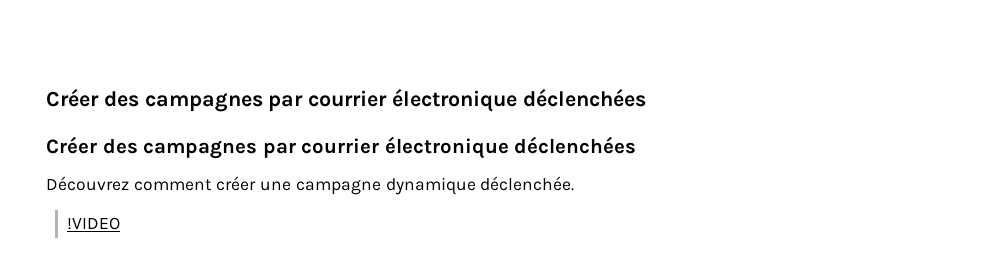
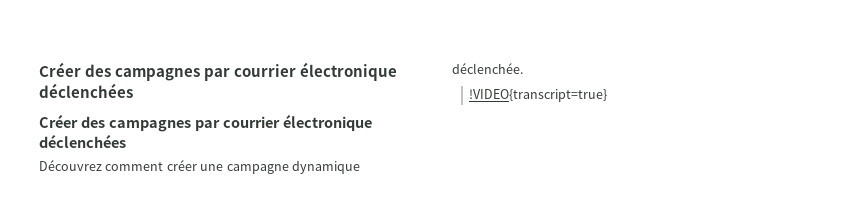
- !VIDEO
+ !VIDEO{transcript=true}

